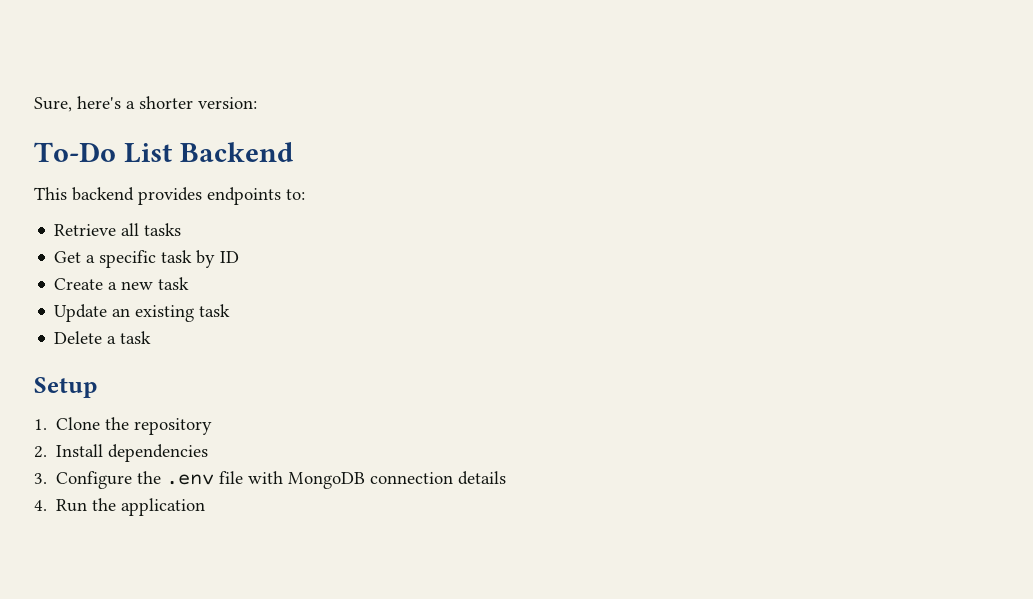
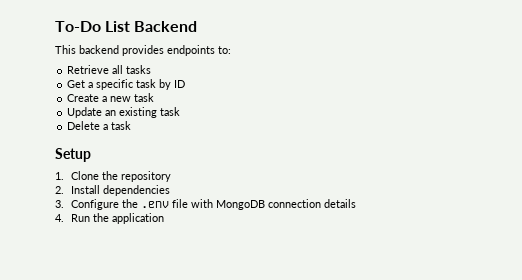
- Sure, here's a shorter version:

